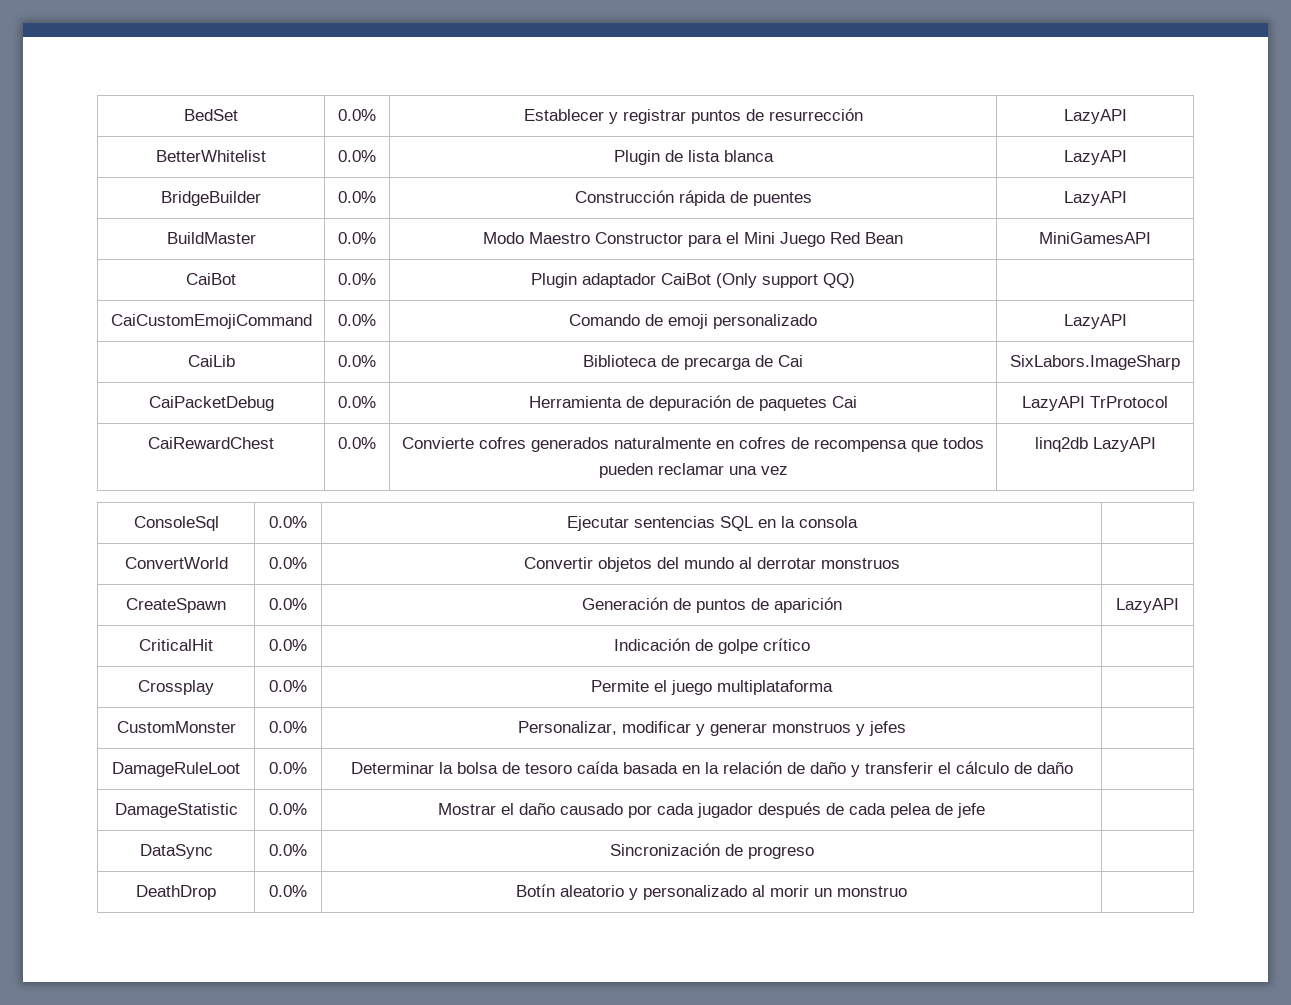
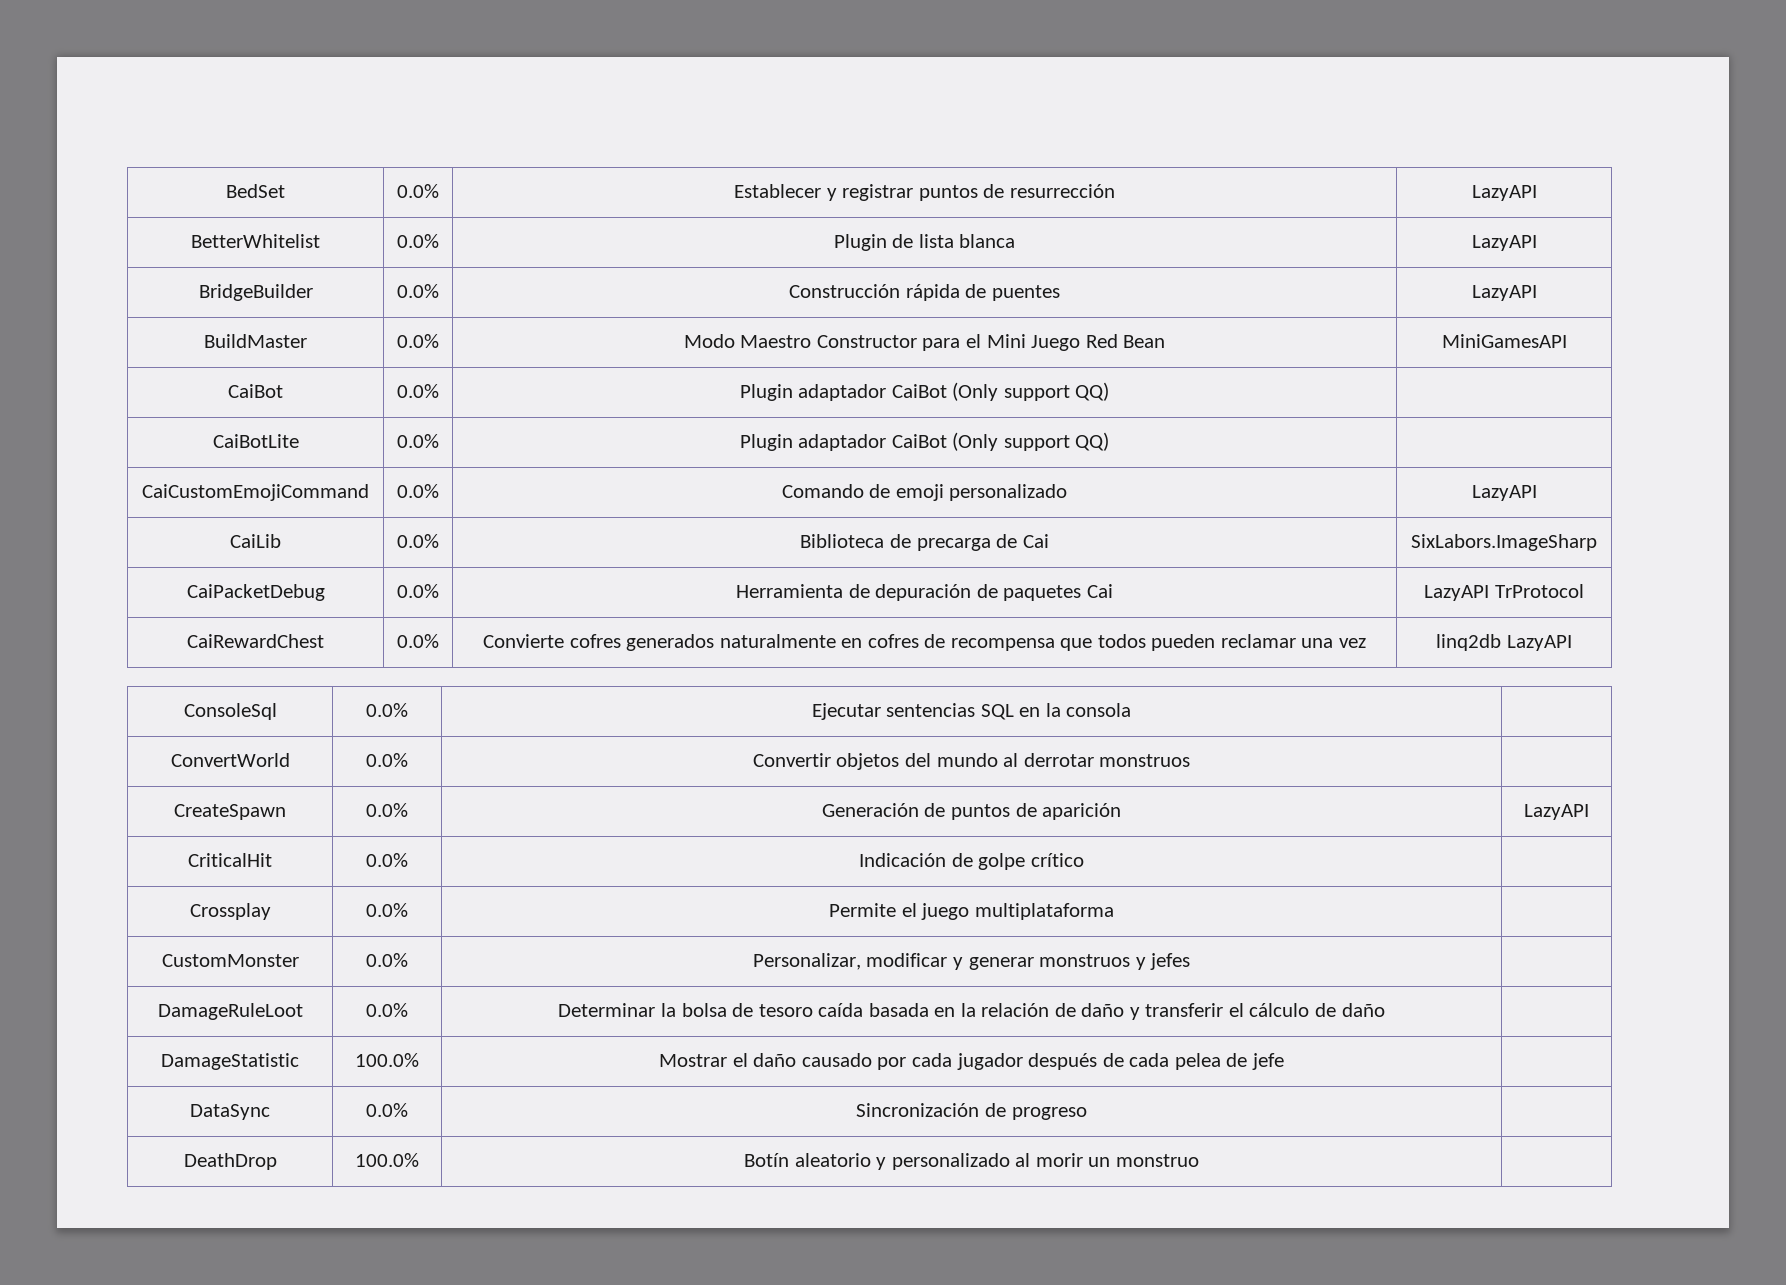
+ CaiBotLite | 0.0% | Plugin adaptador CaiBot (Only support QQ) |
- DamageStatistic | 0.0% | Mostrar el daño causado por cada jugador después de cada pelea de jefe |
+ DamageStatistic | 100.0% | Mostrar el daño causado por cada jugador después de cada pelea de jefe |
- DeathDrop | 0.0% | Botín aleatorio y personalizado al morir un monstruo |
+ DeathDrop | 100.0% | Botín aleatorio y personalizado al morir un monstruo |

